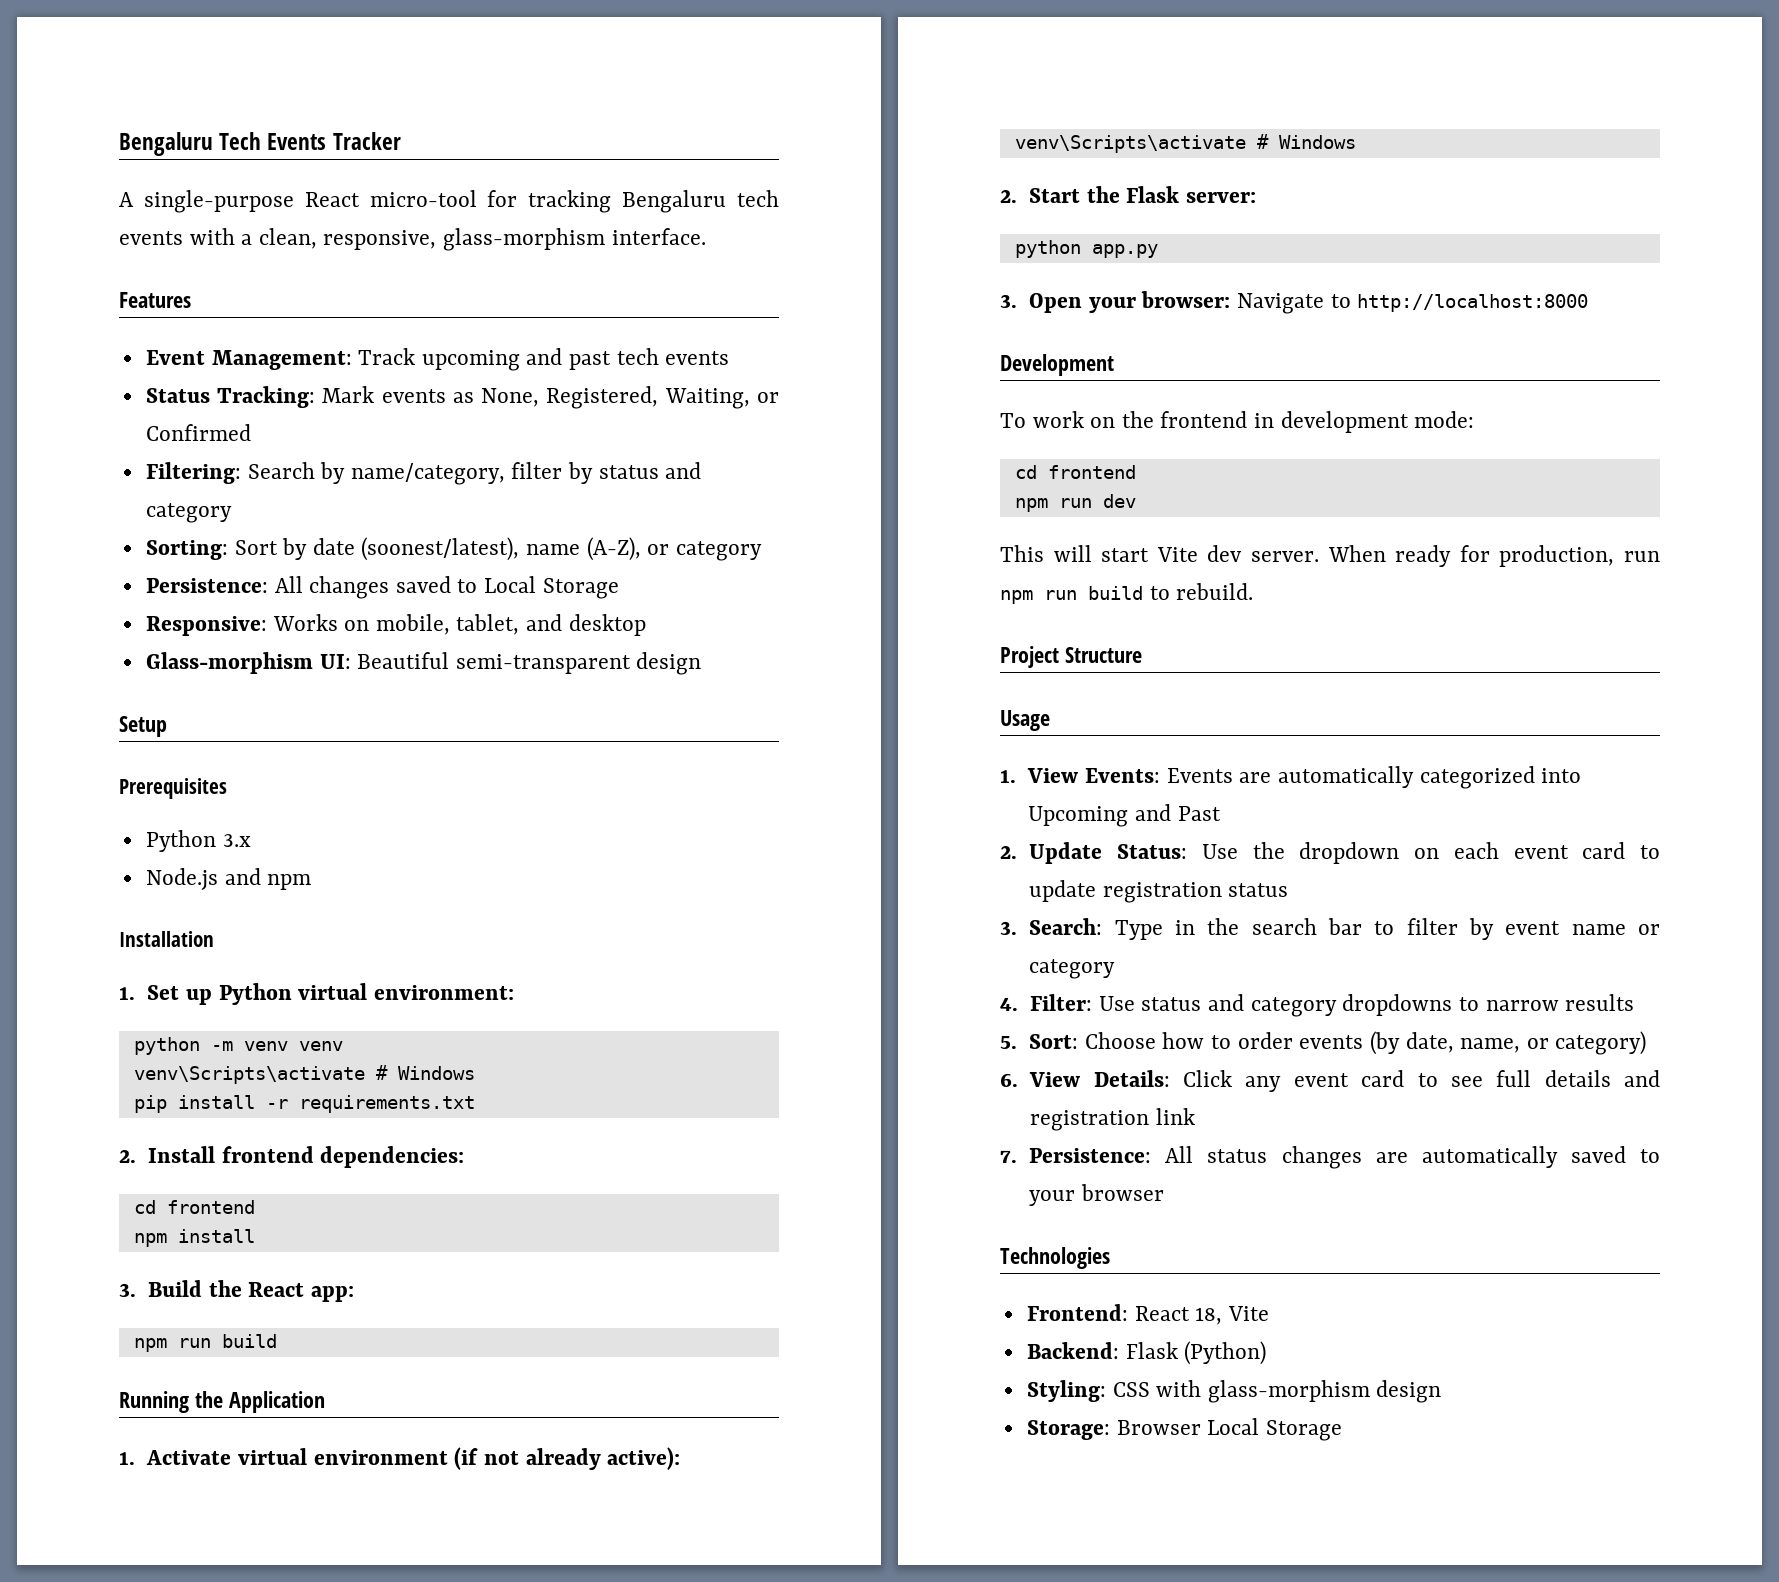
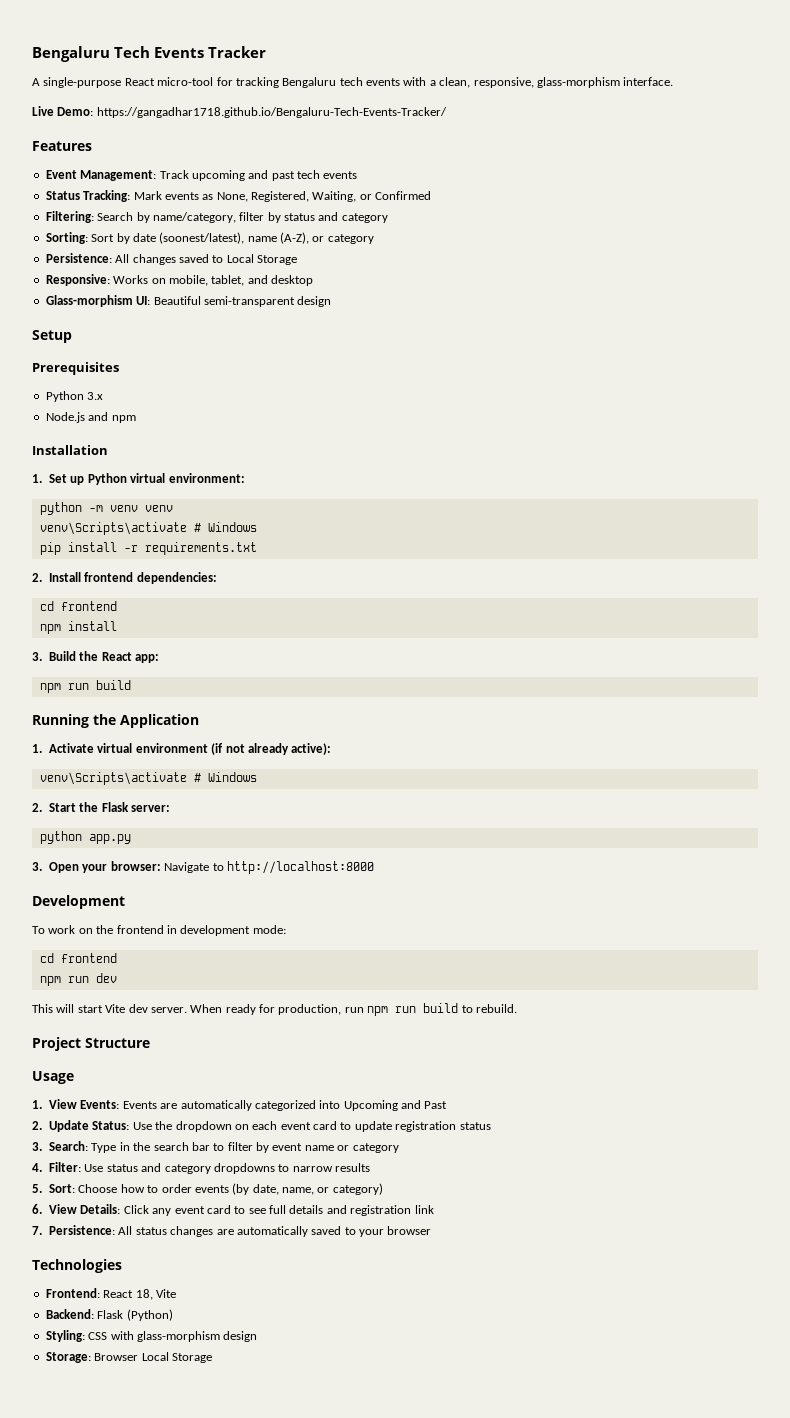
+ Live Demo: https://gangadhar1718.github.io/Bengaluru-Tech-Events-Tracker/

